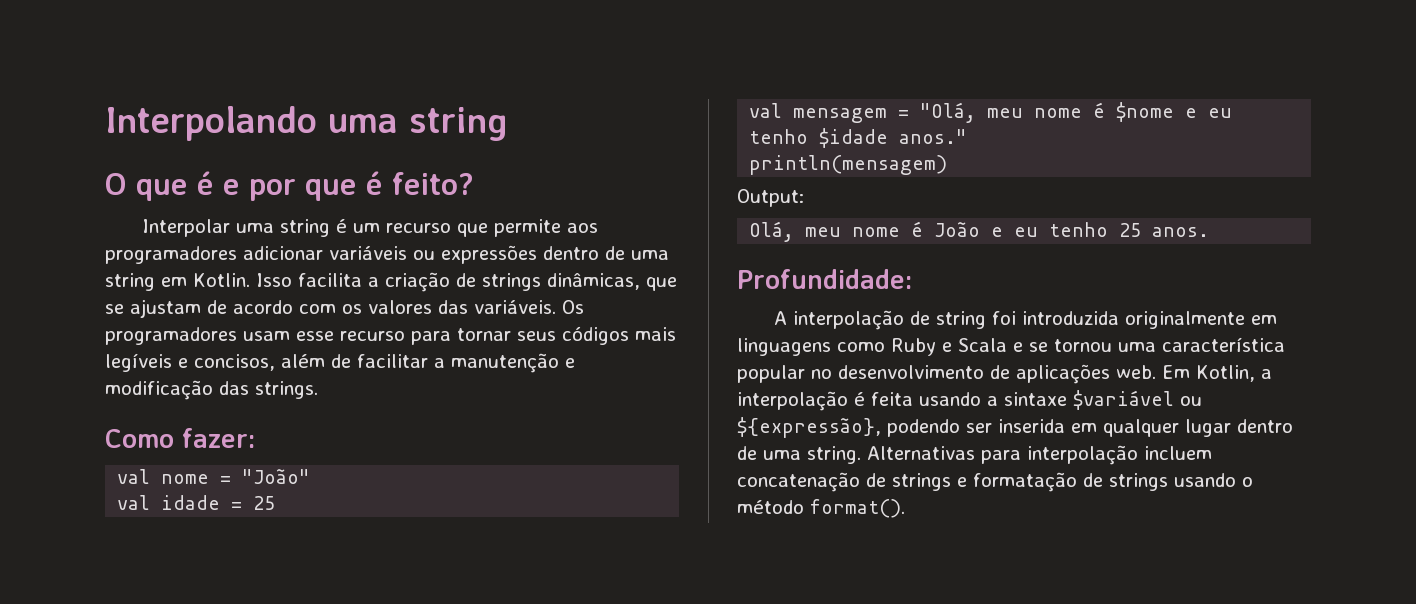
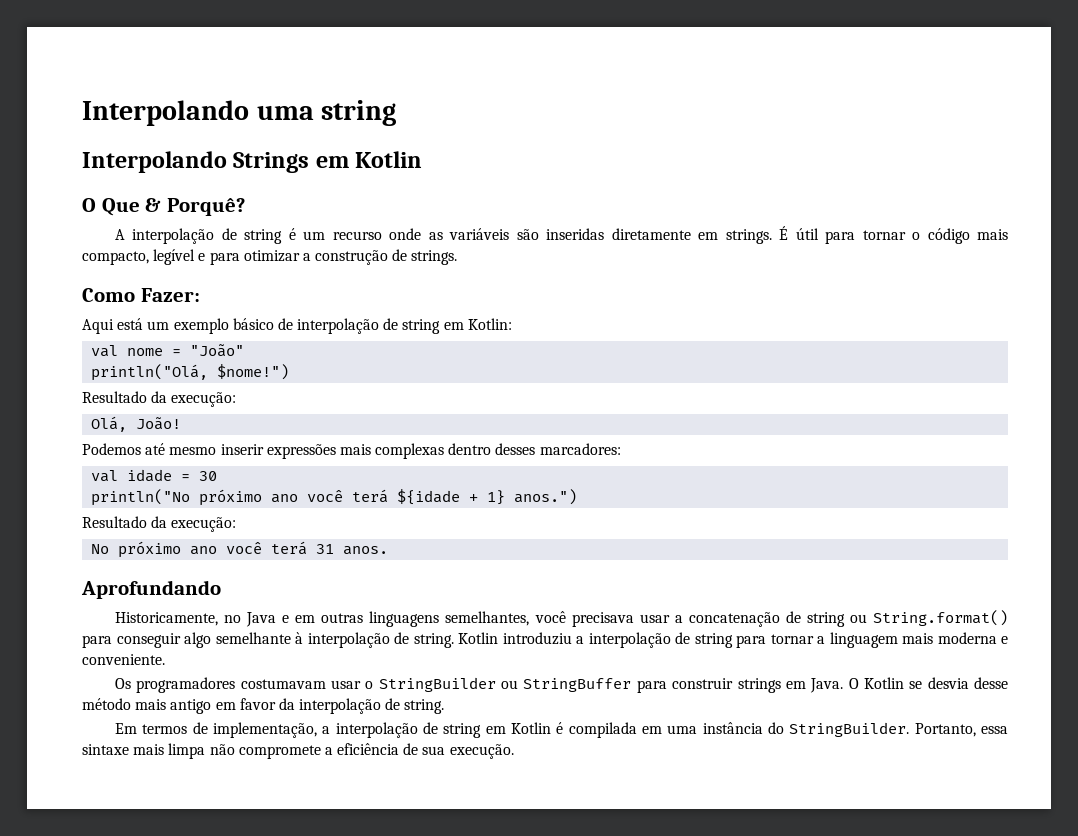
- O que é e por que é feito?
- Interpolar uma string é um recurso que permite aos programadores adicionar variáveis ou expressões dentro de uma string em Kotlin. Isso facilita a criação de strings dinâmicas, que se ajustam de acordo com os valores das variáveis. Os programadores usam esse recurso para tornar seus códigos mais legíveis e concisos, além de facilitar a manutenção e modificação das strings.
- Como fazer:
+ Interpolando Strings em Kotlin
+ O Que & Porquê?
+ A interpolação de string é um recurso onde as variáveis são inseridas diretamente em strings. É útil para tornar o código mais compacto, legível e para otimizar a construção de strings.
+ Como Fazer:
+ Aqui está um exemplo básico de interpolação de string em Kotlin:
  val nome = "João"
- val idade = 25
- val mensagem = "Olá, meu nome é $nome e eu tenho $idade anos."
- println(mensagem)
- Output:
- Olá, meu nome é João e eu tenho 25 anos.
- Profundidade:
- A interpolação de string foi introduzida originalmente em linguagens como Ruby e Scala e se tornou uma característica popular no desenvolvimento de aplicações web. Em Kotlin, a interpolação é feita usando a sintaxe $variável ou ${expressão}, podendo ser inserida em qualquer lugar dentro de uma string. Alternativas para interpolação incluem concatenação de strings e formatação de strings usando o método format().
+ println("Olá, $nome!")
+ Resultado da execução:
+ Olá, João!
+ Podemos até mesmo inserir expressões mais complexas dentro desses marcadores:
+ val idade = 30
+ println("No próximo ano você terá ${idade + 1} anos.")
+ Resultado da execução:
+ No próximo ano você terá 31 anos.
+ Aprofundando
+ Historicamente, no Java e em outras linguagens semelhantes, você precisava usar a concatenação de string ou String.format() para conseguir algo semelhante à interpolação de string. Kotlin introduziu a interpolação de string para tornar a linguagem mais moderna e conveniente.
+ Os programadores costumavam usar o StringBuilder ou StringBuffer para construir strings em Java. O Kotlin se desvia desse método mais antigo em favor da interpolação de string.
+ Em termos de implementação, a interpolação de string em Kotlin é compilada em uma instância do StringBuilder. Portanto, essa sintaxe mais limpa não compromete a eficiência de sua execução.

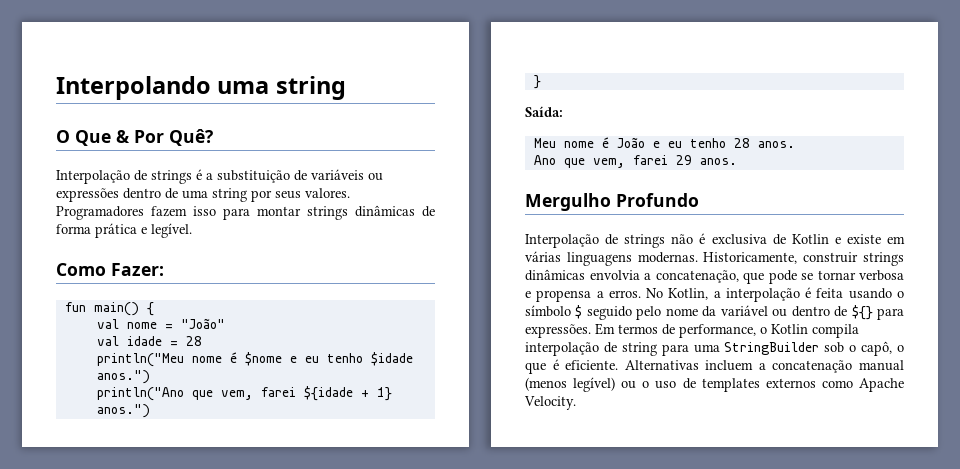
- Interpolando Strings em Kotlin
- O Que & Porquê?
- A interpolação de string é um recurso onde as variáveis são inseridas diretamente em strings. É útil para tornar o código mais compacto, legível e para otimizar a construção de strings.
+ O Que & Por Quê?
+ Interpolação de strings é a substituição de variáveis ou expressões dentro de uma string por seus valores. Programadores fazem isso para montar strings dinâmicas de forma prática e legível.
  Como Fazer:
- Aqui está um exemplo básico de interpolação de string em Kotlin:
+ fun main() {
  val nome = "João"
- println("Olá, $nome!")
- Resultado da execução:
- Olá, João!
- Podemos até mesmo inserir expressões mais complexas dentro desses marcadores:
- val idade = 30
- println("No próximo ano você terá ${idade + 1} anos.")
- Resultado da execução:
- No próximo ano você terá 31 anos.
- Aprofundando
- Historicamente, no Java e em outras linguagens semelhantes, você precisava usar a concatenação de string ou String.format() para conseguir algo semelhante à interpolação de string. Kotlin introduziu a interpolação de string para tornar a linguagem mais moderna e conveniente.
- Os programadores costumavam usar o StringBuilder ou StringBuffer para construir strings em Java. O Kotlin se desvia desse método mais antigo em favor da interpolação de string.
- Em termos de implementação, a interpolação de string em Kotlin é compilada em uma instância do StringBuilder. Portanto, essa sintaxe mais limpa não compromete a eficiência de sua execução.
+ val idade = 28
+ println("Meu nome é $nome e eu tenho $idade anos.")
+ println("Ano que vem, farei ${idade + 1} anos.")
+ }
+ Saída:
+ Meu nome é João e eu tenho 28 anos.
+ Ano que vem, farei 29 anos.
+ Mergulho Profundo
+ Interpolação de strings não é exclusiva de Kotlin e existe em várias linguagens modernas. Historicamente, construir strings dinâmicas envolvia a concatenação, que pode se tornar verbosa e propensa a erros. No Kotlin, a interpolação é feita usando o símbolo $ seguido pelo nome da variável ou dentro de ${} para expressões. Em termos de performance, o Kotlin compila interpolação de string para uma StringBuilder sob o capô, o que é eficiente. Alternativas incluem a concatenação manual (menos legível) ou o uso de templates externos como Apache Velocity.

